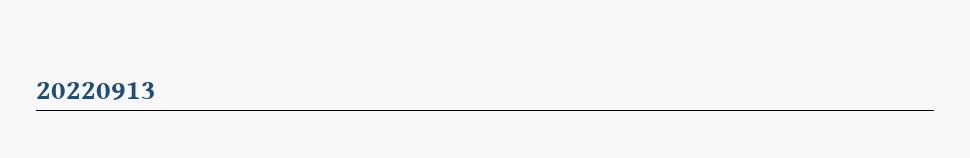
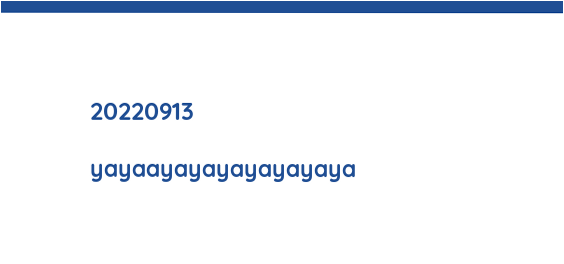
+ yayaayayayayayayaya

